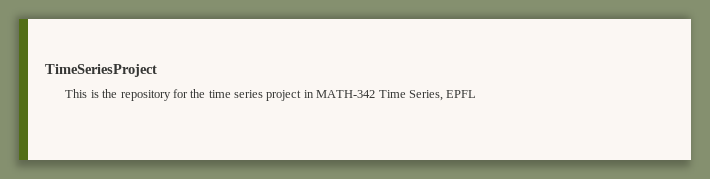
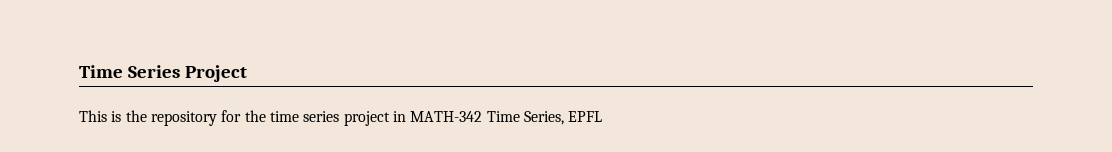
- TimeSeriesProject
+ Time Series Project

